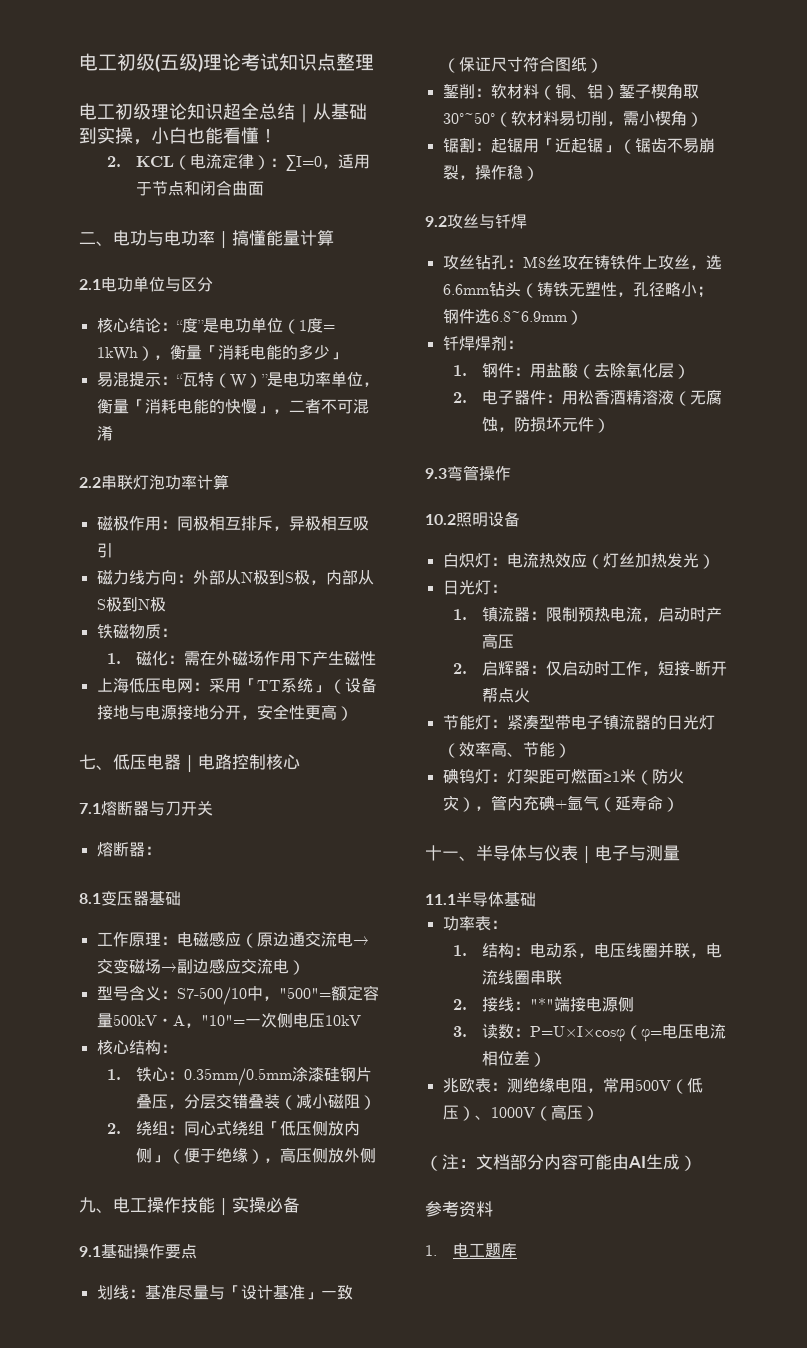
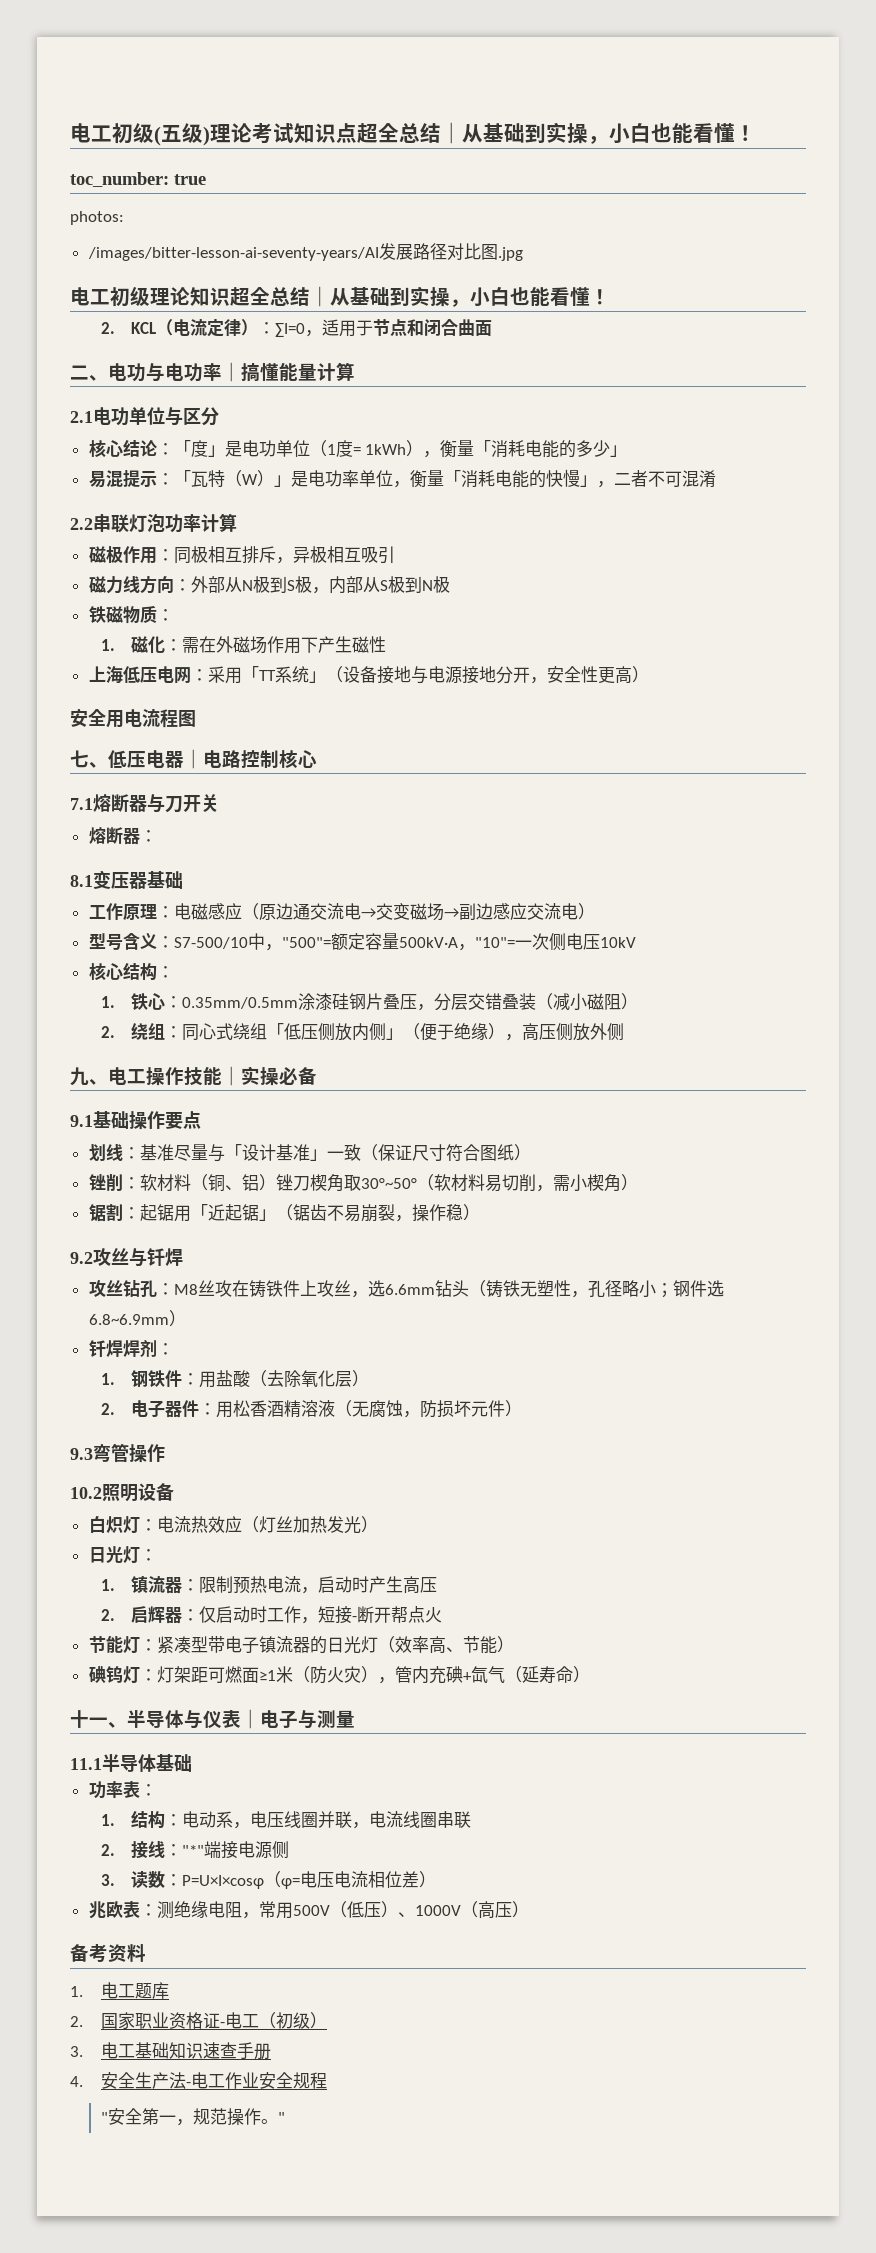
- 电工初级(五级)理论考试知识点整理
+ 电工初级(五级)理论考试知识点超全总结｜从基础到实操，小白也能看懂！
+ toc_number: true
+ photos:
+ /images/bitter-lesson-ai-seventy-years/AI发展路径对比图.jpg
- 核心结论：“度”是电功单位（1度= 1kWh），衡量「消耗电能的多少」
+ 核心结论：「度」是电功单位（1度= 1kWh），衡量「消耗电能的多少」
- 易混提示：“瓦特（W）”是电功率单位，衡量「消耗电能的快慢」，二者不可混淆
+ 易混提示：「瓦特（W）」是电功率单位，衡量「消耗电能的快慢」，二者不可混淆
+ 安全用电流程图
- 型号含义：S7-500/10中，"500"=额定容量500kV・A，"10"=一次侧电压10kV
+ 型号含义：S7-500/10中，"500"=额定容量500kV·A，"10"=一次侧电压10kV
- 錾削：软材料（铜、铝）錾子楔角取30°~50°（软材料易切削，需小楔角）
+ 锉削：软材料（铜、铝）锉刀楔角取30°~50°（软材料易切削，需小楔角）
- 1.钢件：用盐酸（去除氧化层）
+ 1.钢铁件：用盐酸（去除氧化层）
- 1.镇流器：限制预热电流，启动时产高压
+ 1.镇流器：限制预热电流，启动时产生高压
- 碘钨灯：灯架距可燃面≥1米（防火灾），管内充碘+氩气（延寿命）
+ 碘钨灯：灯架距可燃面≥1米（防火灾），管内充碘+氙气（延寿命）
- （注：文档部分内容可能由AI生成）
- 参考资料
+ 备考资料
+ 2.国家职业资格证-电工（初级）
+ 3.电工基础知识速查手册
+ 4.安全生产法-电工作业安全规程
+ "安全第一，规范操作。"

